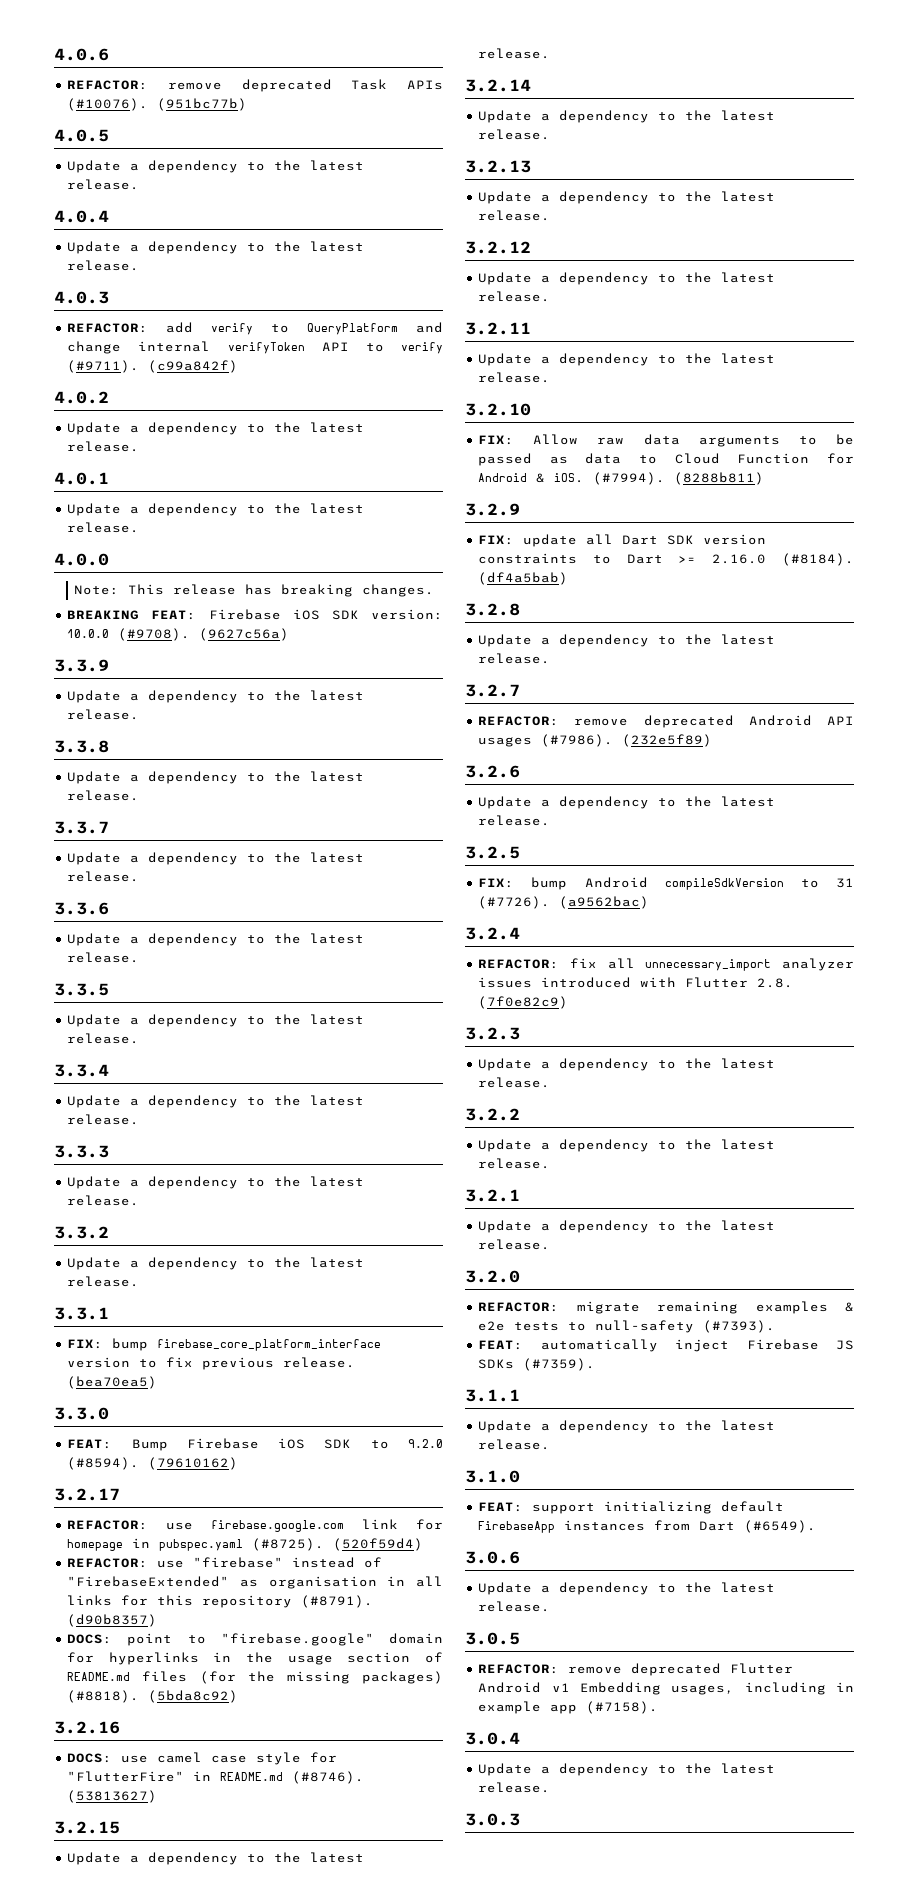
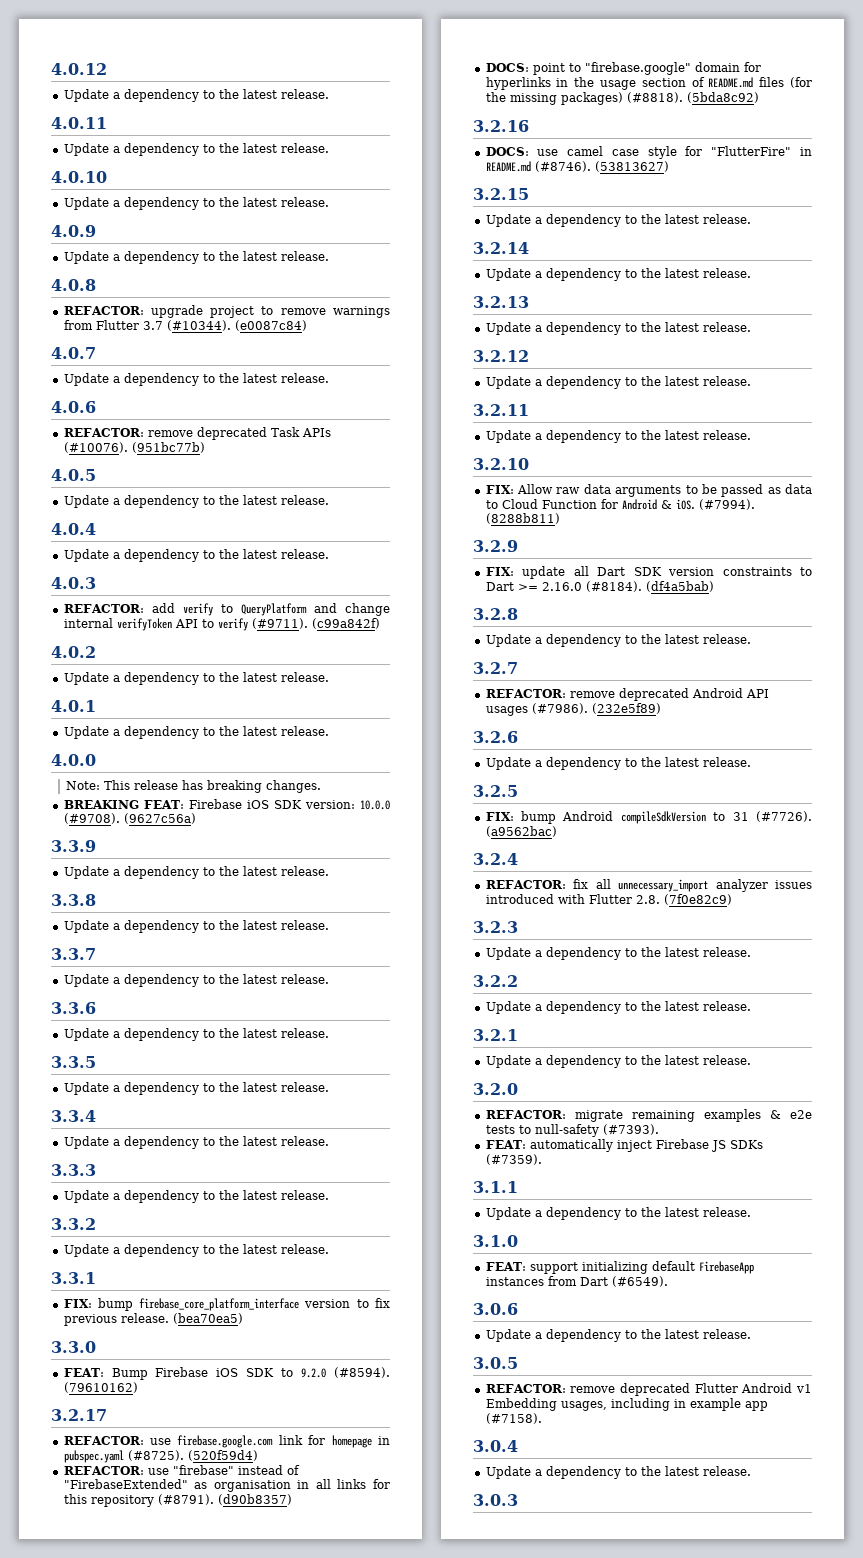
+ 4.0.12
+ Update a dependency to the latest release.
+ 4.0.11
+ Update a dependency to the latest release.
+ 4.0.10
+ Update a dependency to the latest release.
+ 4.0.9
+ Update a dependency to the latest release.
+ 4.0.8
+ REFACTOR: upgrade project to remove warnings from Flutter 3.7 (#10344). (e0087c84)
+ 4.0.7
+ Update a dependency to the latest release.

